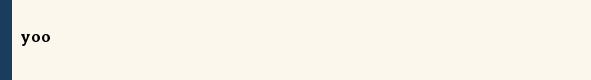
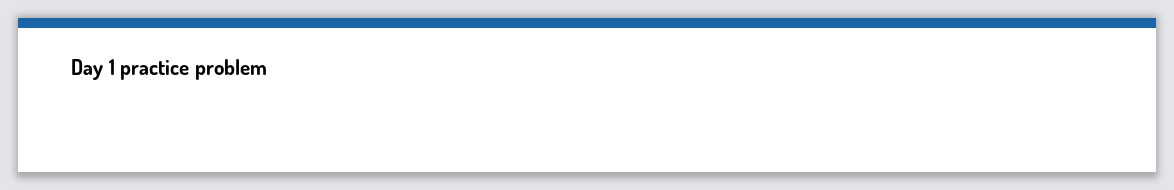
- yoo
+ Day 1 practice problem

